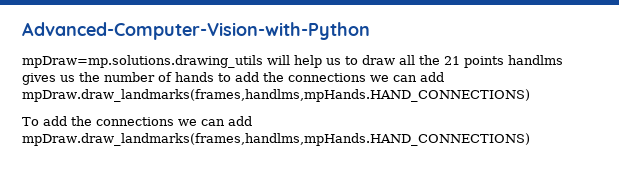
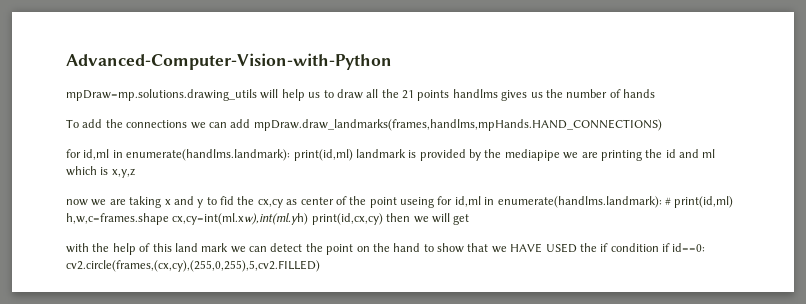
- mpDraw=mp.solutions.drawing_utils will help us to draw all the 21 points handlms gives us the number of hands to add the connections we can add mpDraw.draw_landmarks(frames,handlms,mpHands.HAND_CONNECTIONS)
+ mpDraw=mp.solutions.drawing_utils will help us to draw all the 21 points handlms gives us the number of hands
+ for id,ml in enumerate(handlms.landmark): print(id,ml) landmark is provided by the mediapipe we are printing the id and ml which is x,y,z
+ now we are taking x and y to fid the cx,cy as center of the point useing for id,ml in enumerate(handlms.landmark): # print(id,ml) h,w,c=frames.shape cx,cy=int(ml.xw),int(ml.yh) print(id,cx,cy) then we will get
+ with the help of this land mark we can detect the point on the hand to show that we HAVE USED the if condition if id==0: cv2.circle(frames,(cx,cy),(255,0,255),5,cv2.FILLED)

